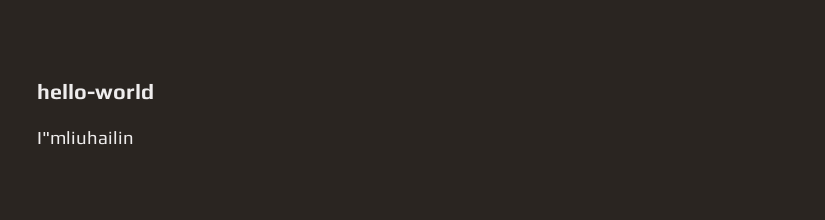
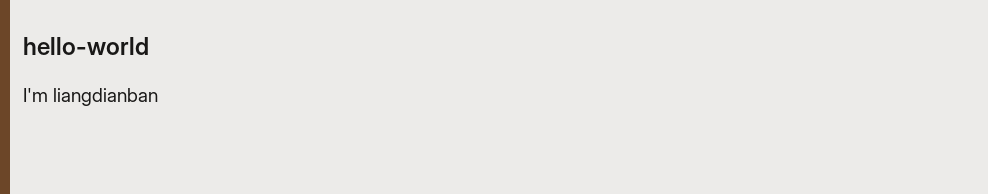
- I"mliuhailin
+ I'm liangdianban

